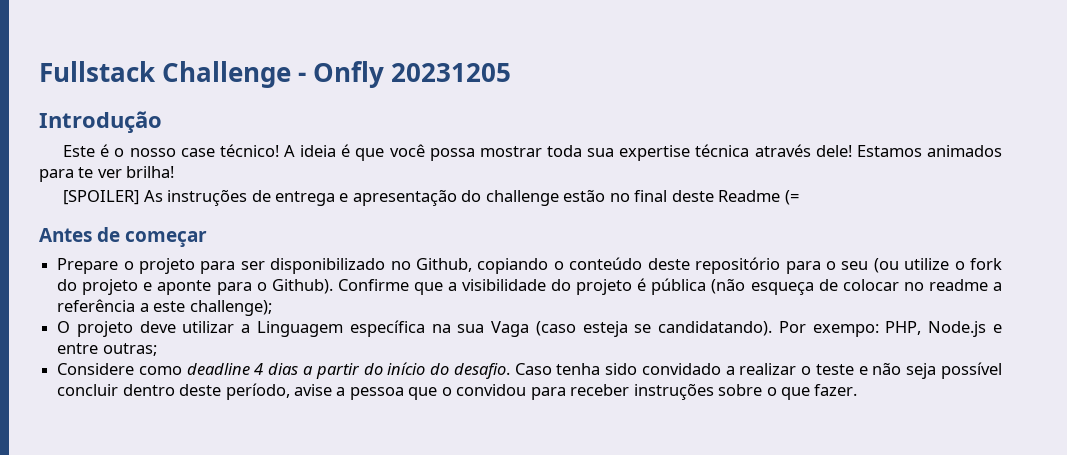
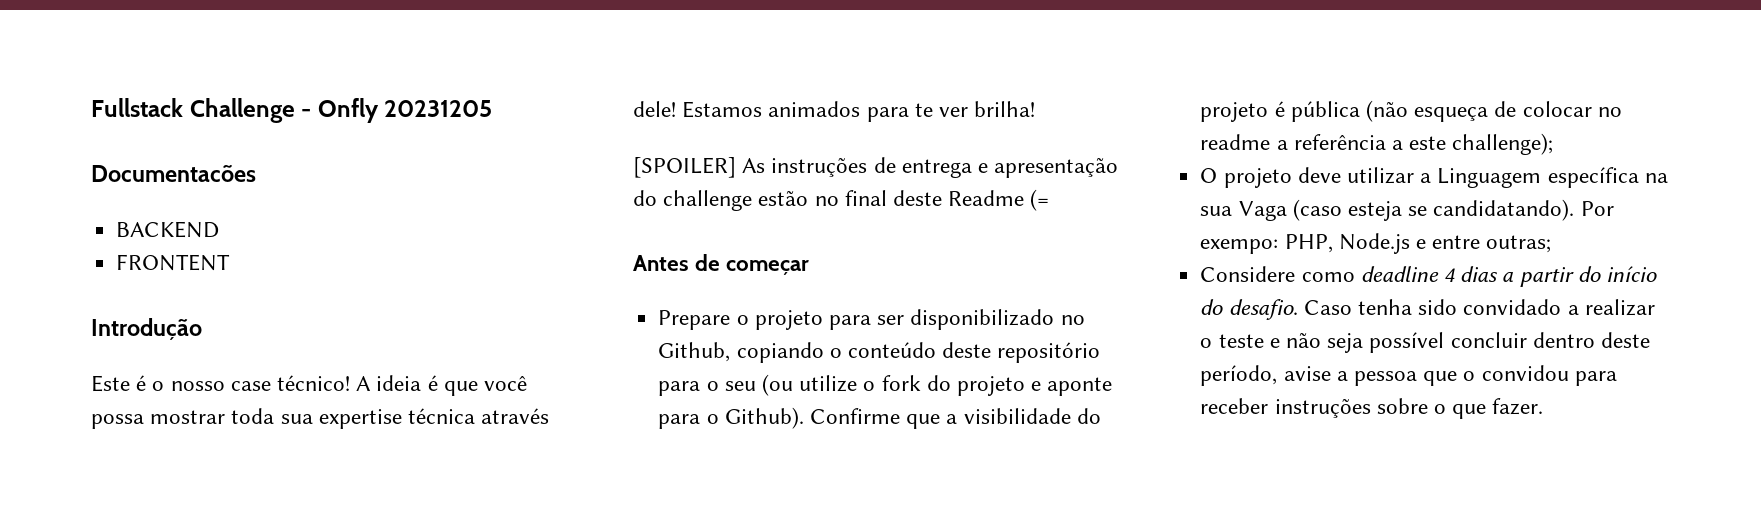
+ Documentacões
+ BACKEND
+ FRONTENT

